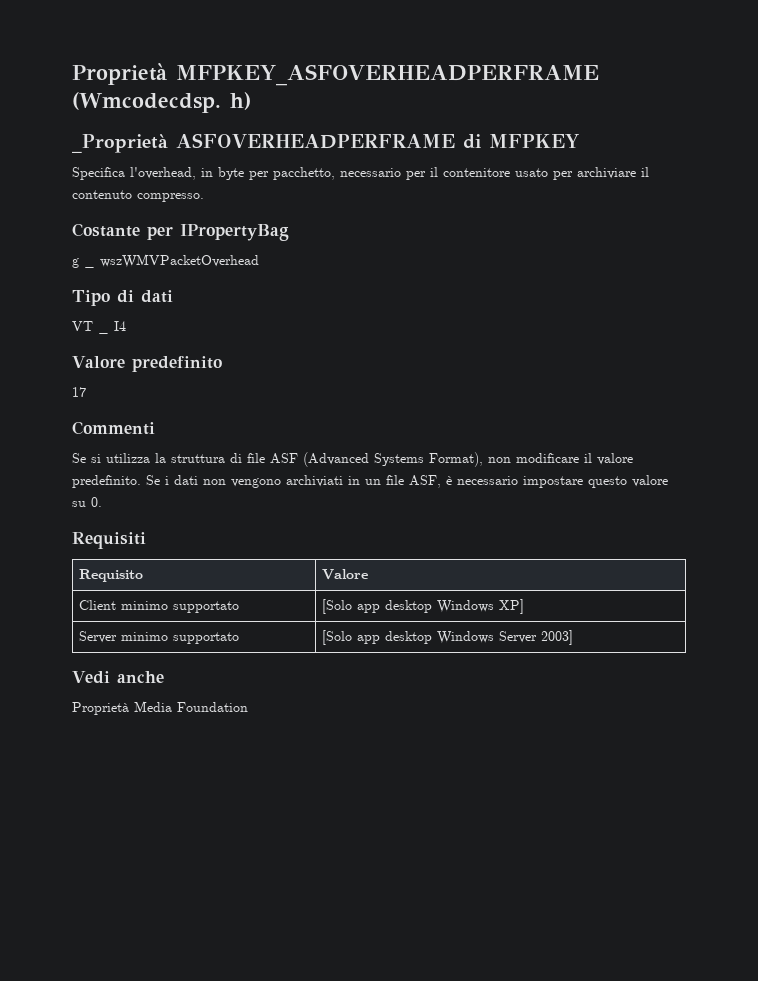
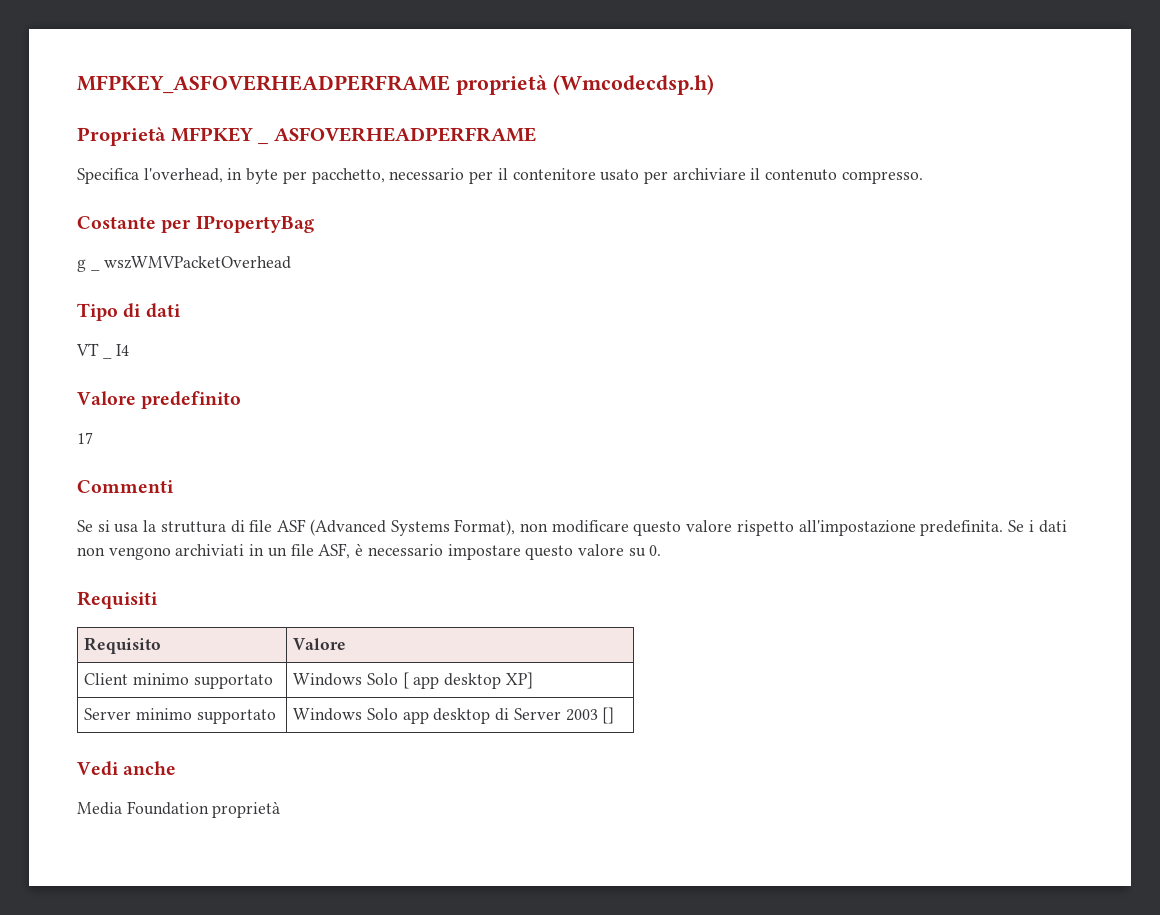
- Proprietà MFPKEY_ASFOVERHEADPERFRAME (Wmcodecdsp. h)
- _Proprietà ASFOVERHEADPERFRAME di MFPKEY
+ MFPKEY_ASFOVERHEADPERFRAME proprietà (Wmcodecdsp.h)
+ Proprietà MFPKEY _ ASFOVERHEADPERFRAME
- Se si utilizza la struttura di file ASF (Advanced Systems Format), non modificare il valore predefinito.
+ Se si usa la struttura di file ASF (Advanced Systems Format), non modificare questo valore rispetto all'impostazione predefinita.
- Client minimo supportato | [Solo app desktop Windows XP]
+ Client minimo supportato | Windows Solo [ app desktop XP]
- Server minimo supportato | [Solo app desktop Windows Server 2003]
+ Server minimo supportato | Windows Solo app desktop di Server 2003 []
- Proprietà Media Foundation
+ Media Foundation proprietà

